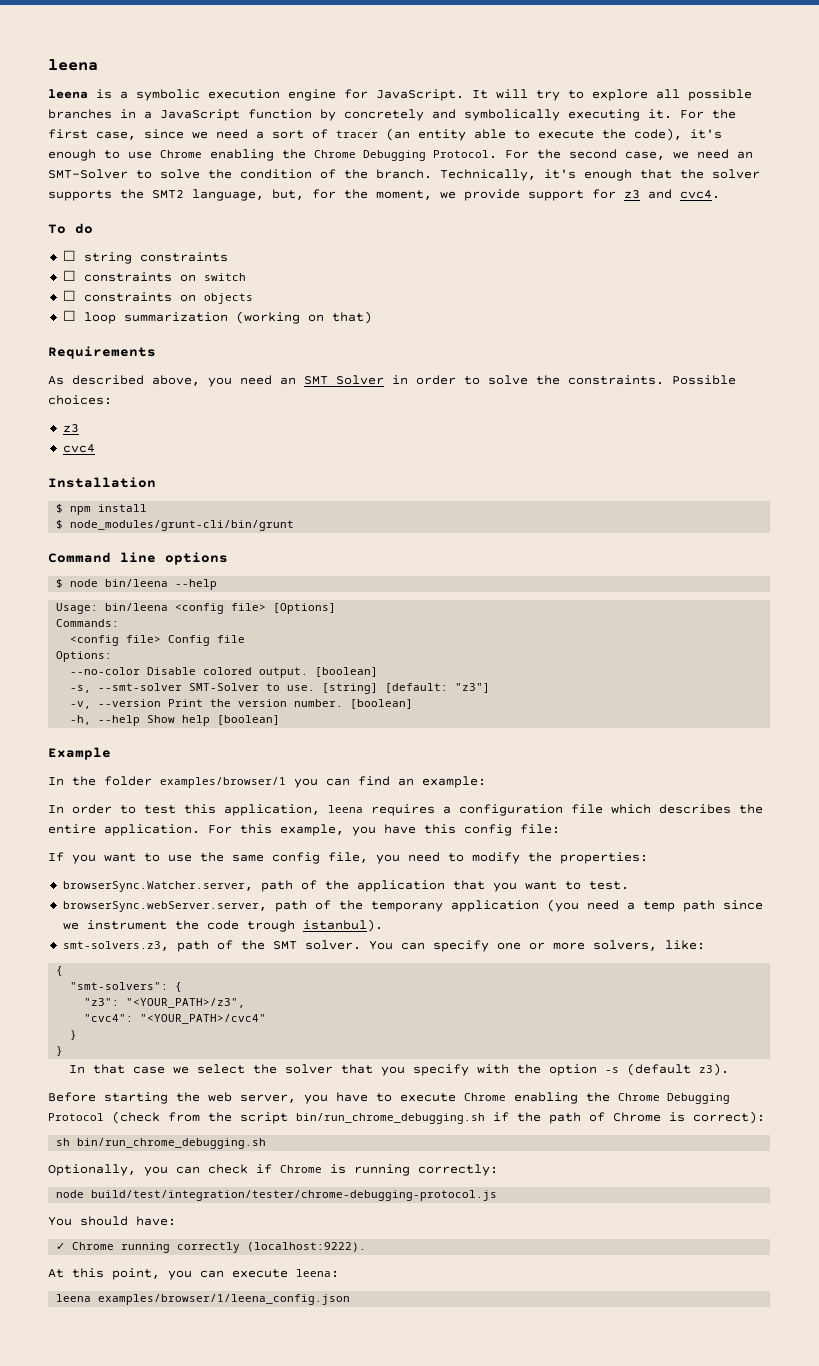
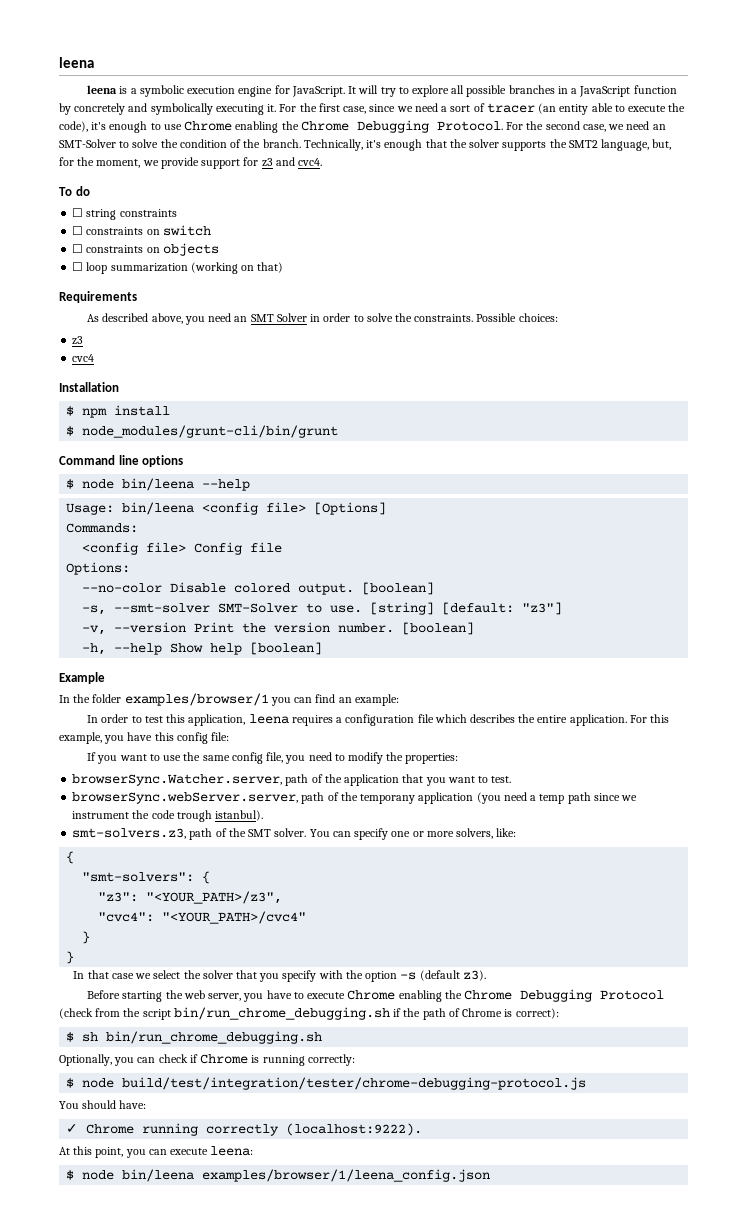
- sh bin/run_chrome_debugging.sh
+ $ sh bin/run_chrome_debugging.sh
- node build/test/integration/tester/chrome-debugging-protocol.js
+ $ node build/test/integration/tester/chrome-debugging-protocol.js
- leena examples/browser/1/leena_config.json
+ $ node bin/leena examples/browser/1/leena_config.json

